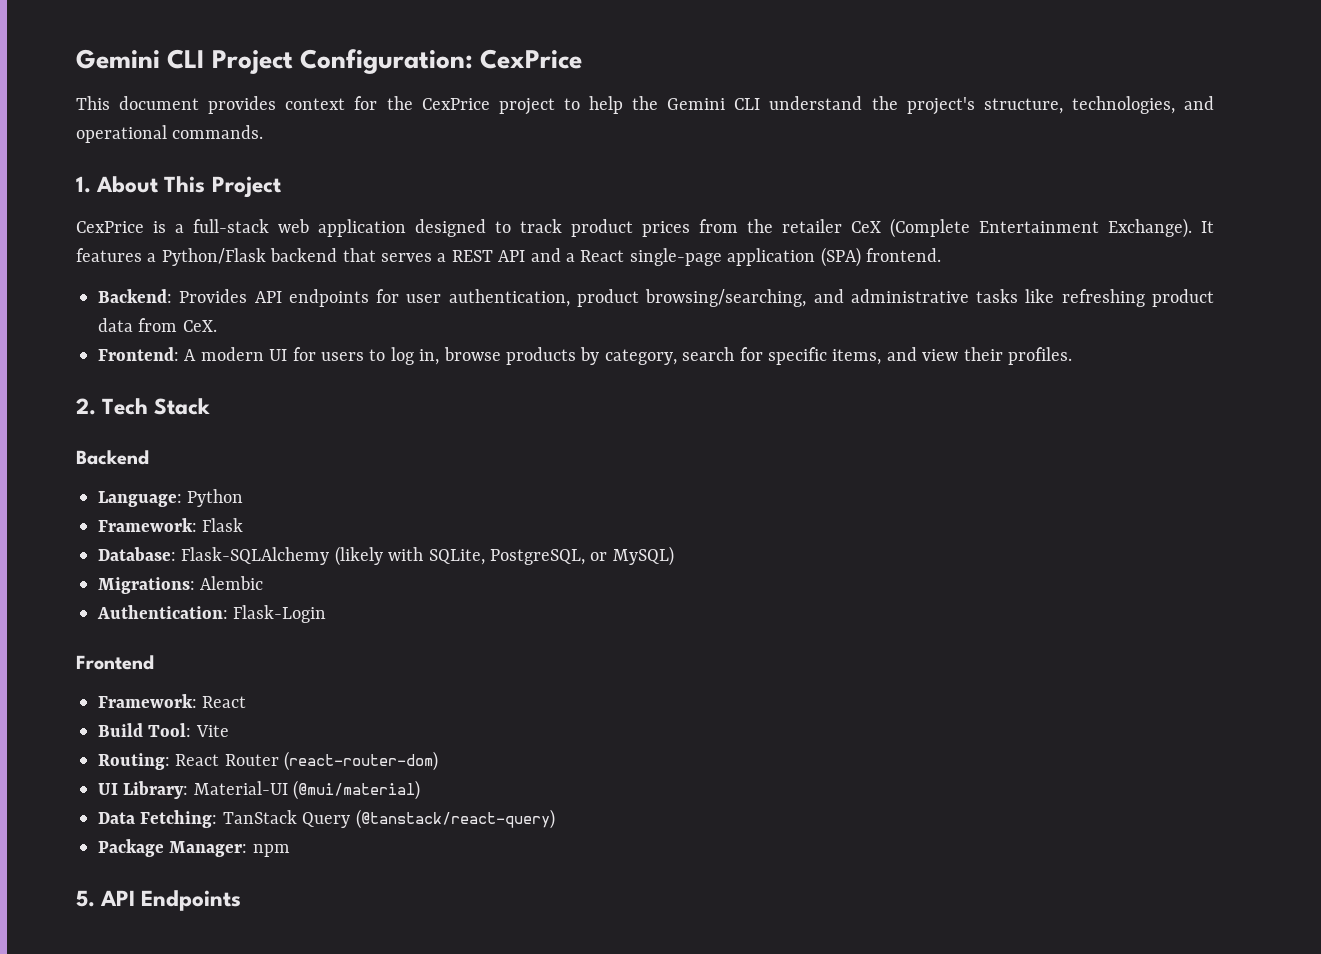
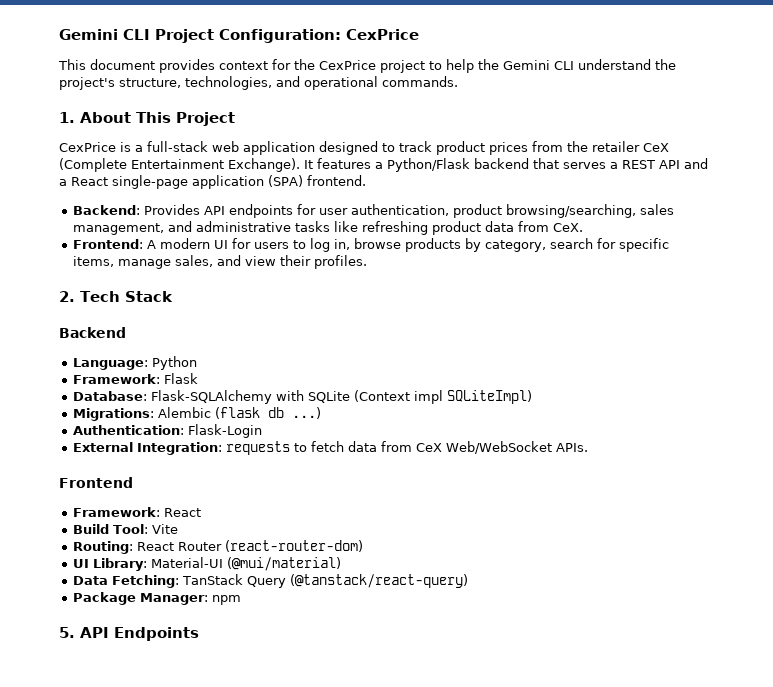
- Backend: Provides API endpoints for user authentication, product browsing/searching, and administrative tasks like refreshing product data from CeX.
+ Backend: Provides API endpoints for user authentication, product browsing/searching, sales management, and administrative tasks like refreshing product data from CeX.
- Frontend: A modern UI for users to log in, browse products by category, search for specific items, and view their profiles.
+ Frontend: A modern UI for users to log in, browse products by category, search for specific items, manage sales, and view their profiles.
- Database: Flask-SQLAlchemy (likely with SQLite, PostgreSQL, or MySQL)
+ Database: Flask-SQLAlchemy with SQLite (Context impl SQLiteImpl)
- Migrations: Alembic
+ Migrations: Alembic (flask db ...)
+ External Integration: requests to fetch data from CeX Web/WebSocket APIs.

